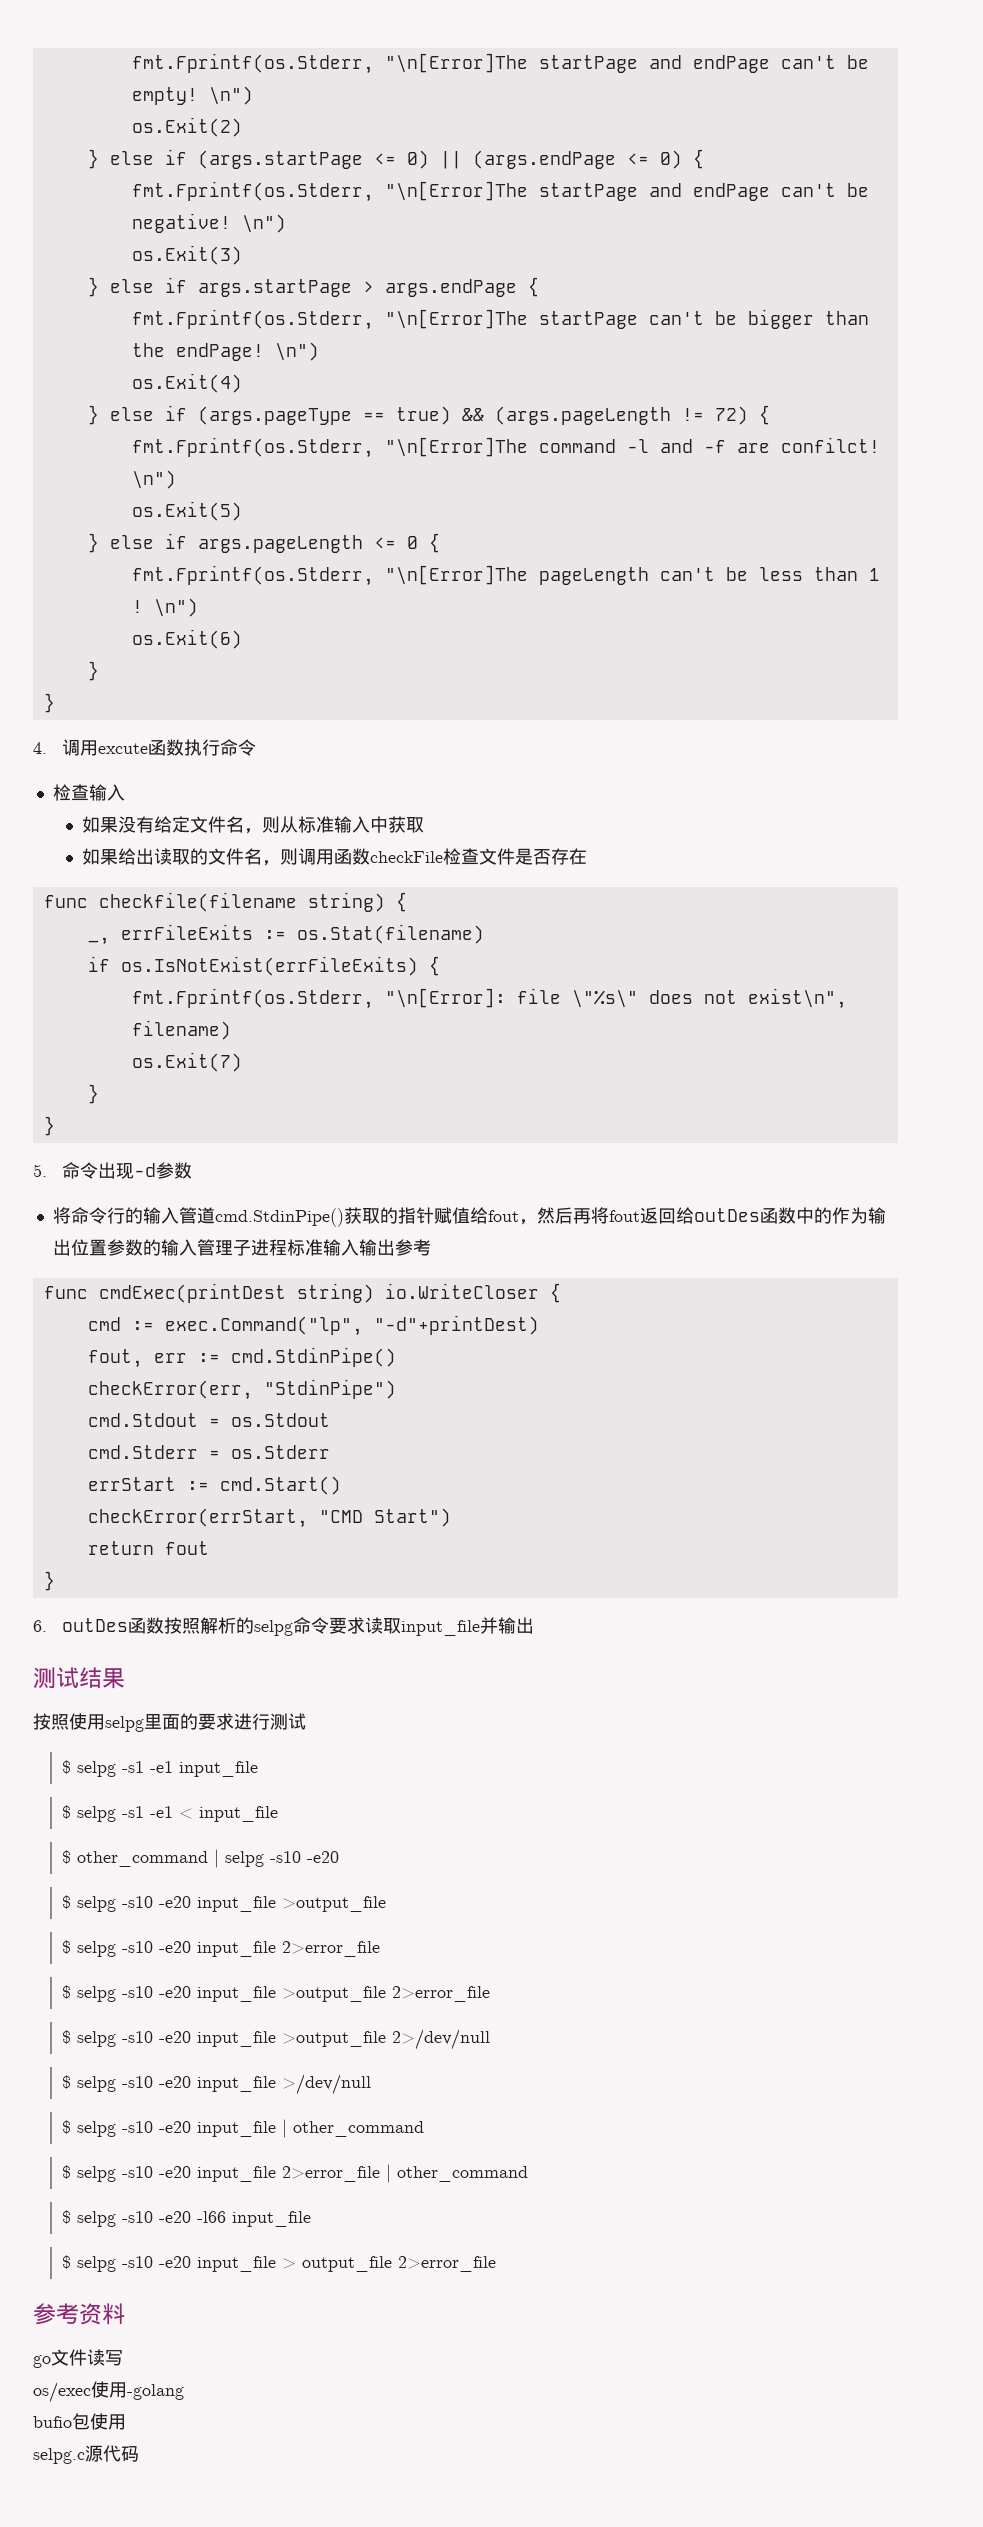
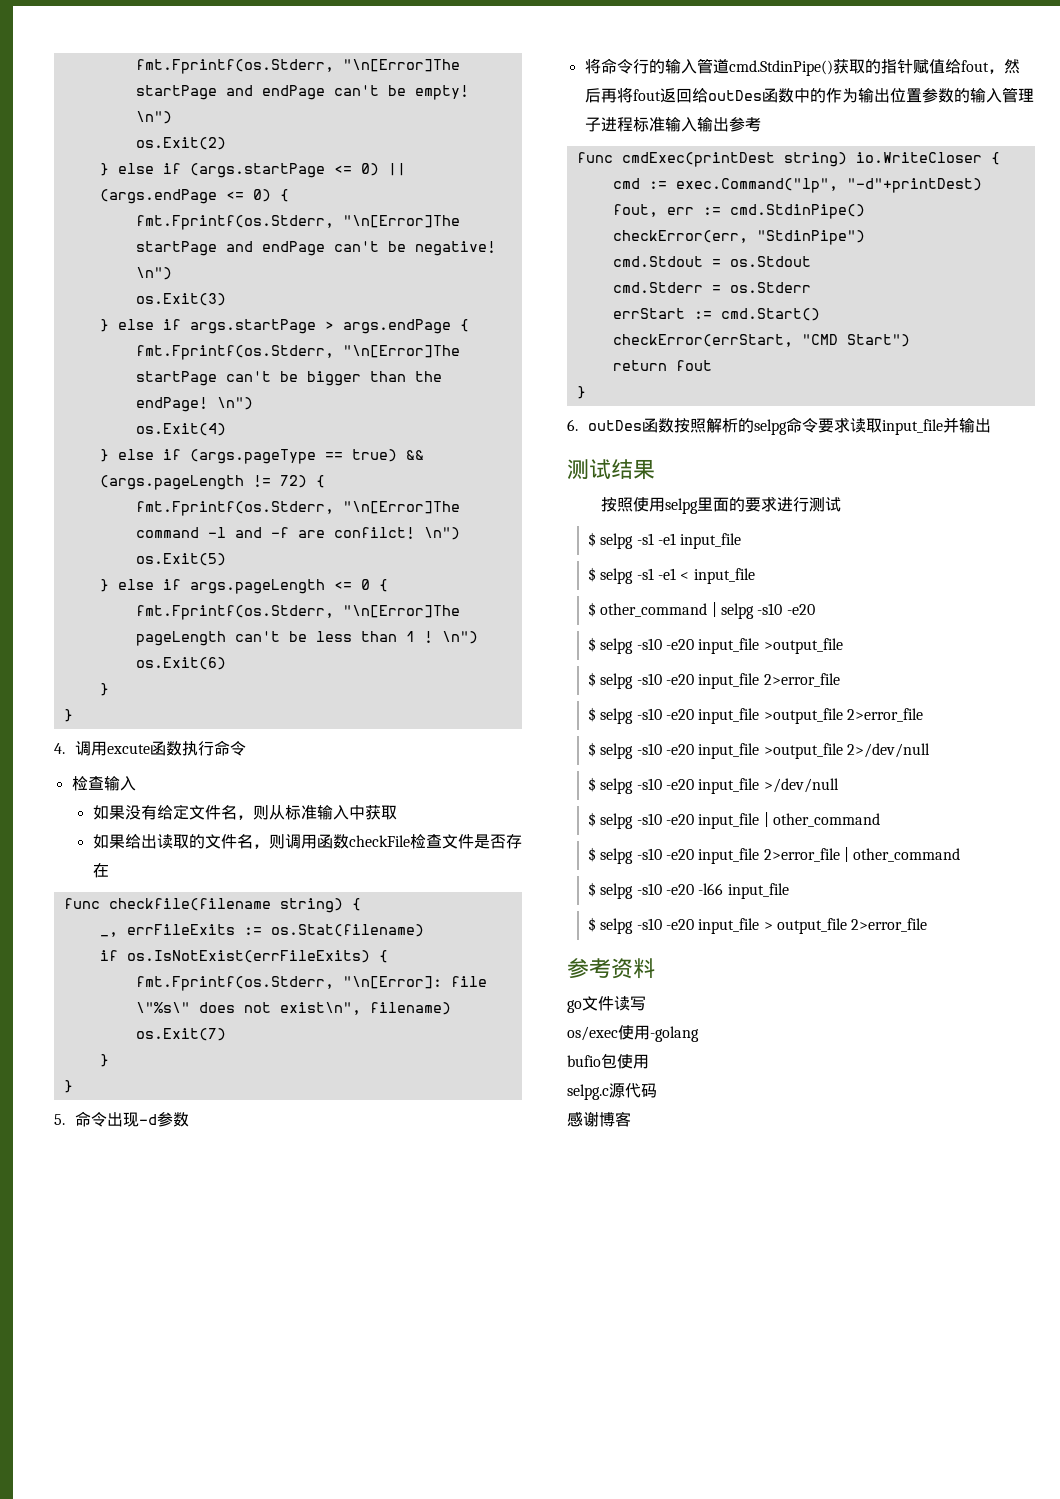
+ 感谢博客

